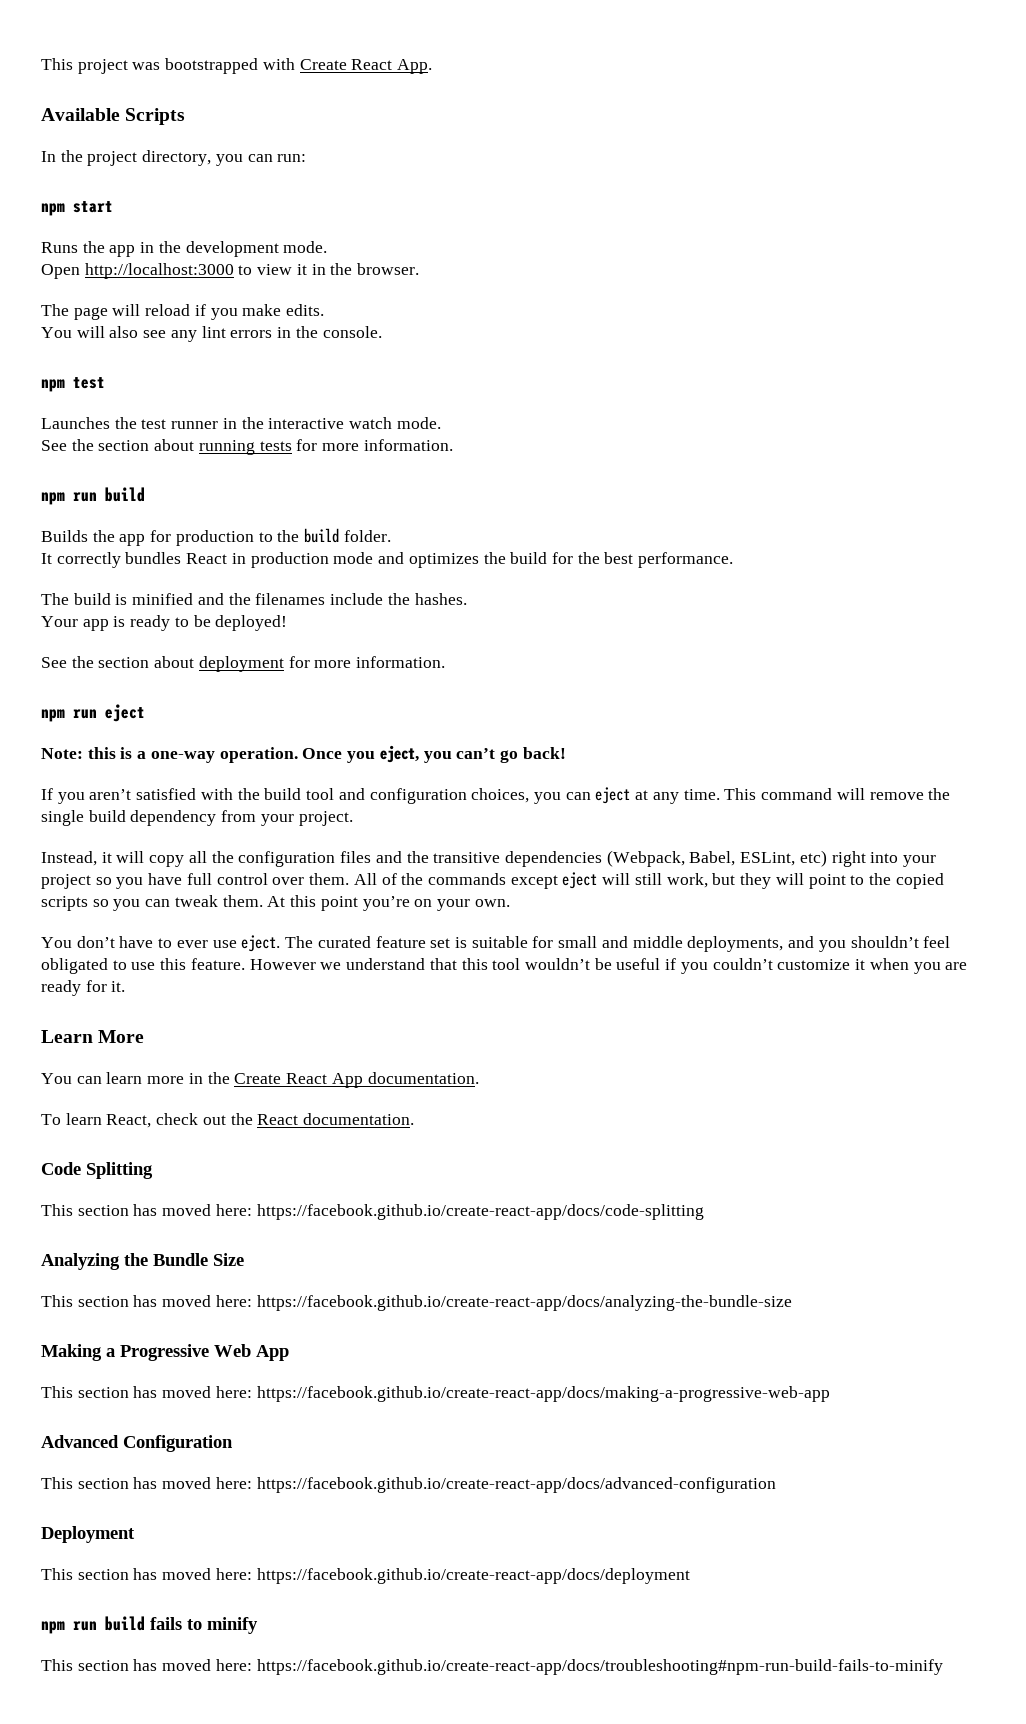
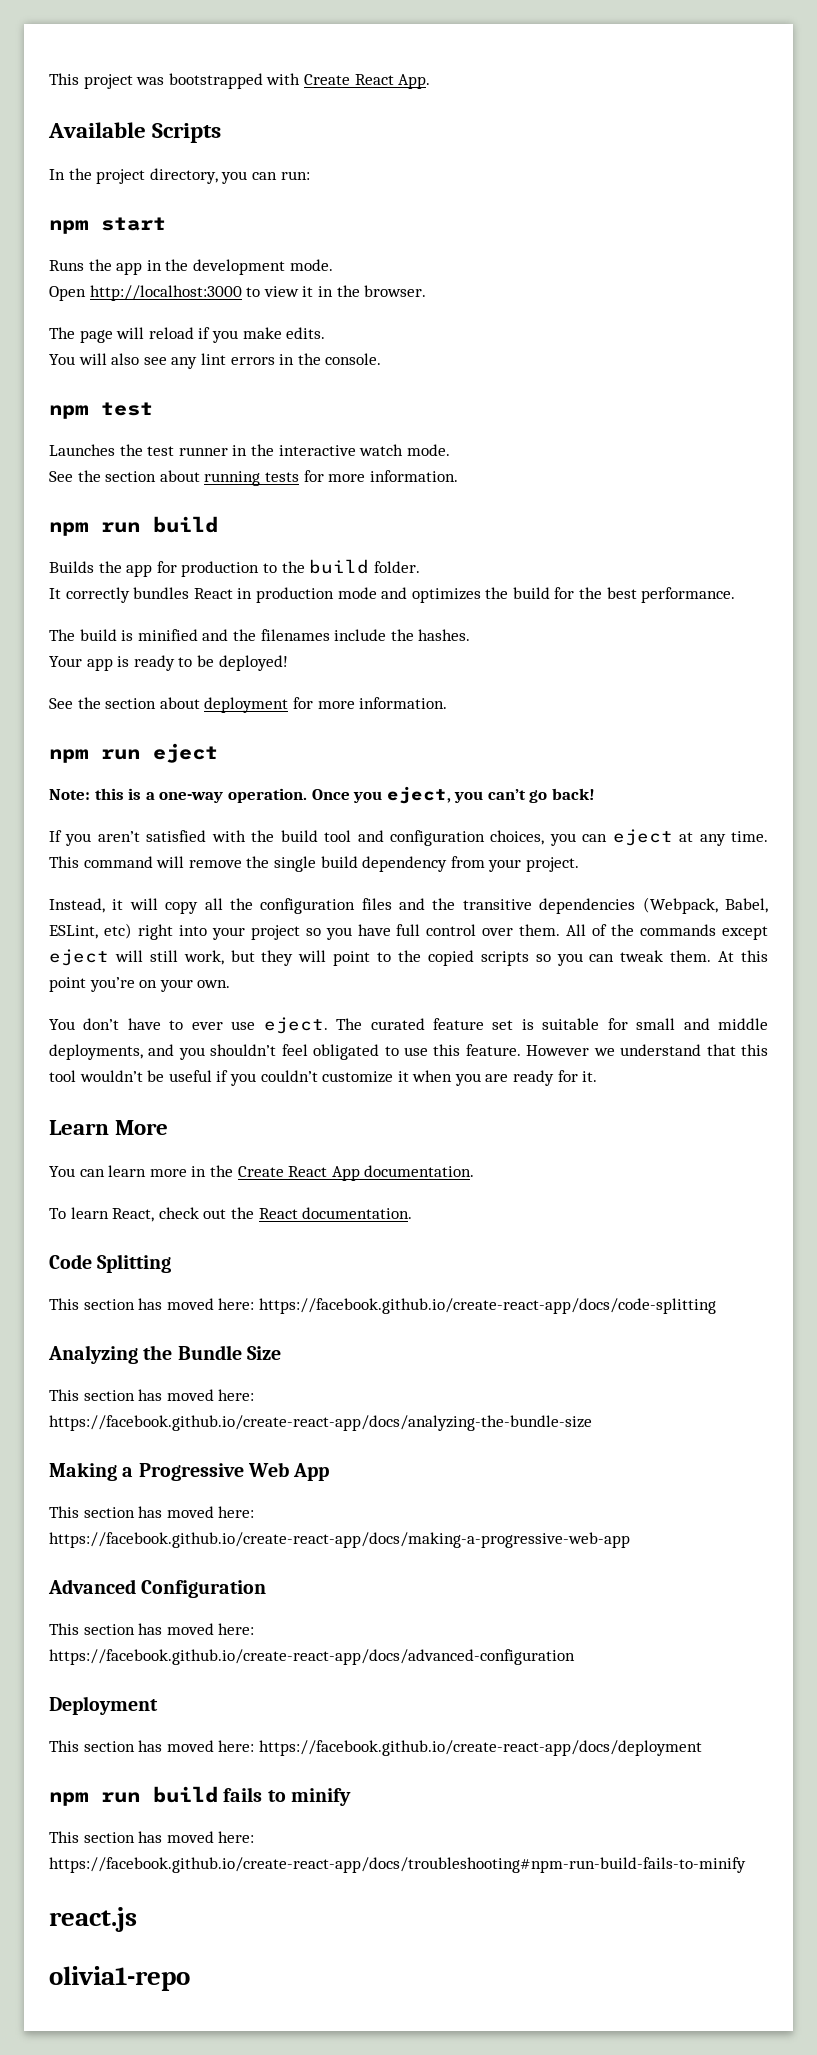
+ react.js
+ olivia1-repo

